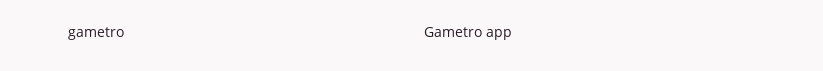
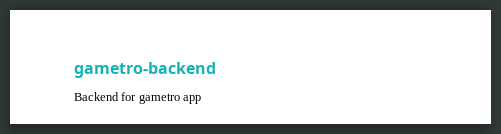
- gametro
- Gametro app
+ gametro-backend
+ Backend for gametro app

